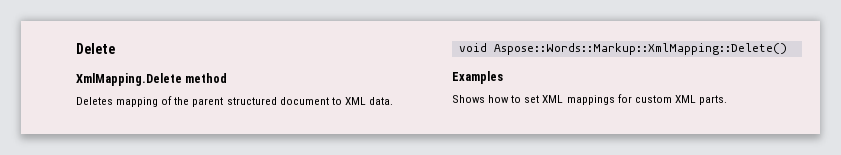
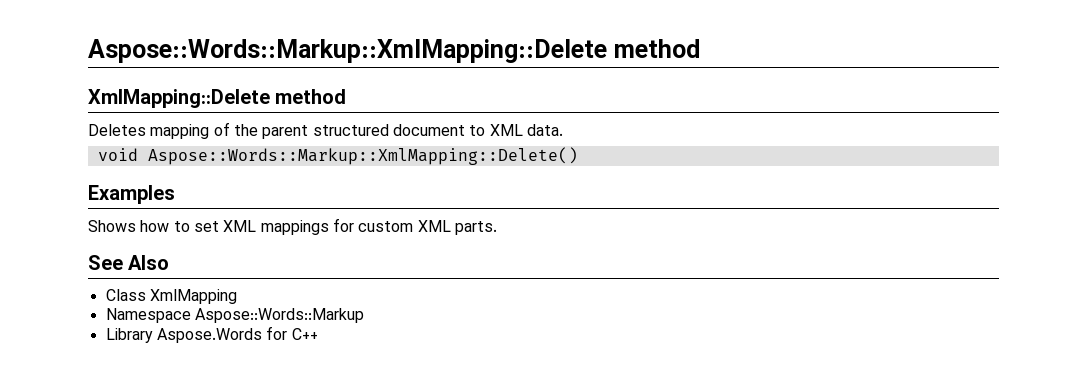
- Delete
- XmlMapping.Delete method
+ Aspose::Words::Markup::XmlMapping::Delete method
+ XmlMapping::Delete method
+ See Also
+ Class XmlMapping
+ Namespace Aspose::Words::Markup
+ Library Aspose.Words for C++

